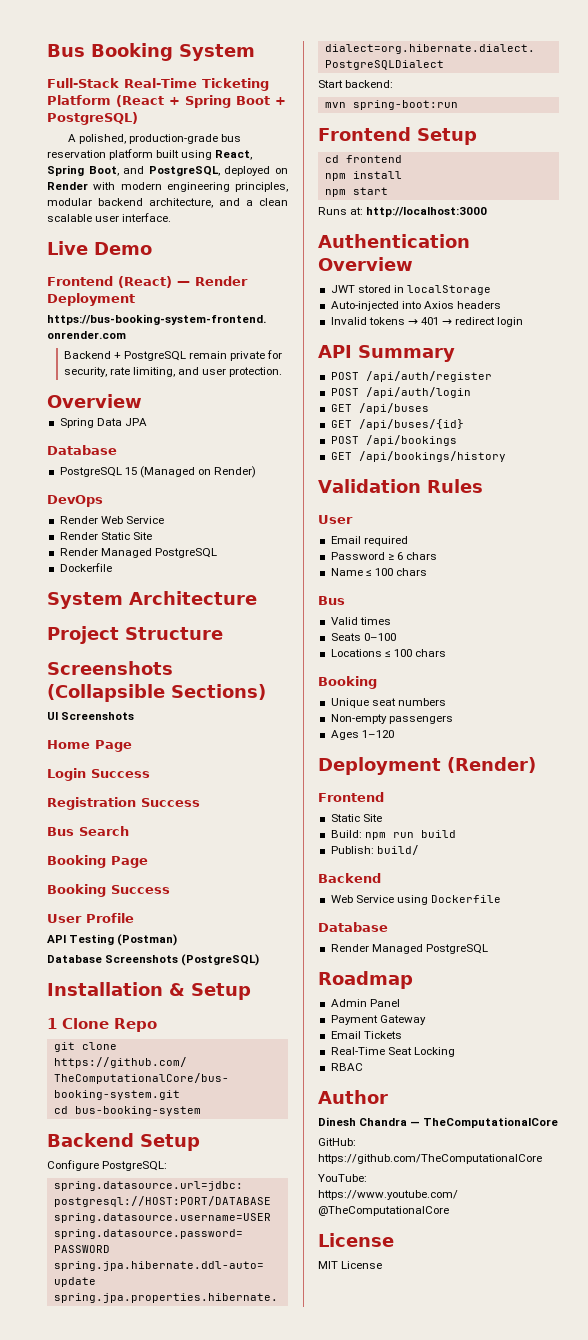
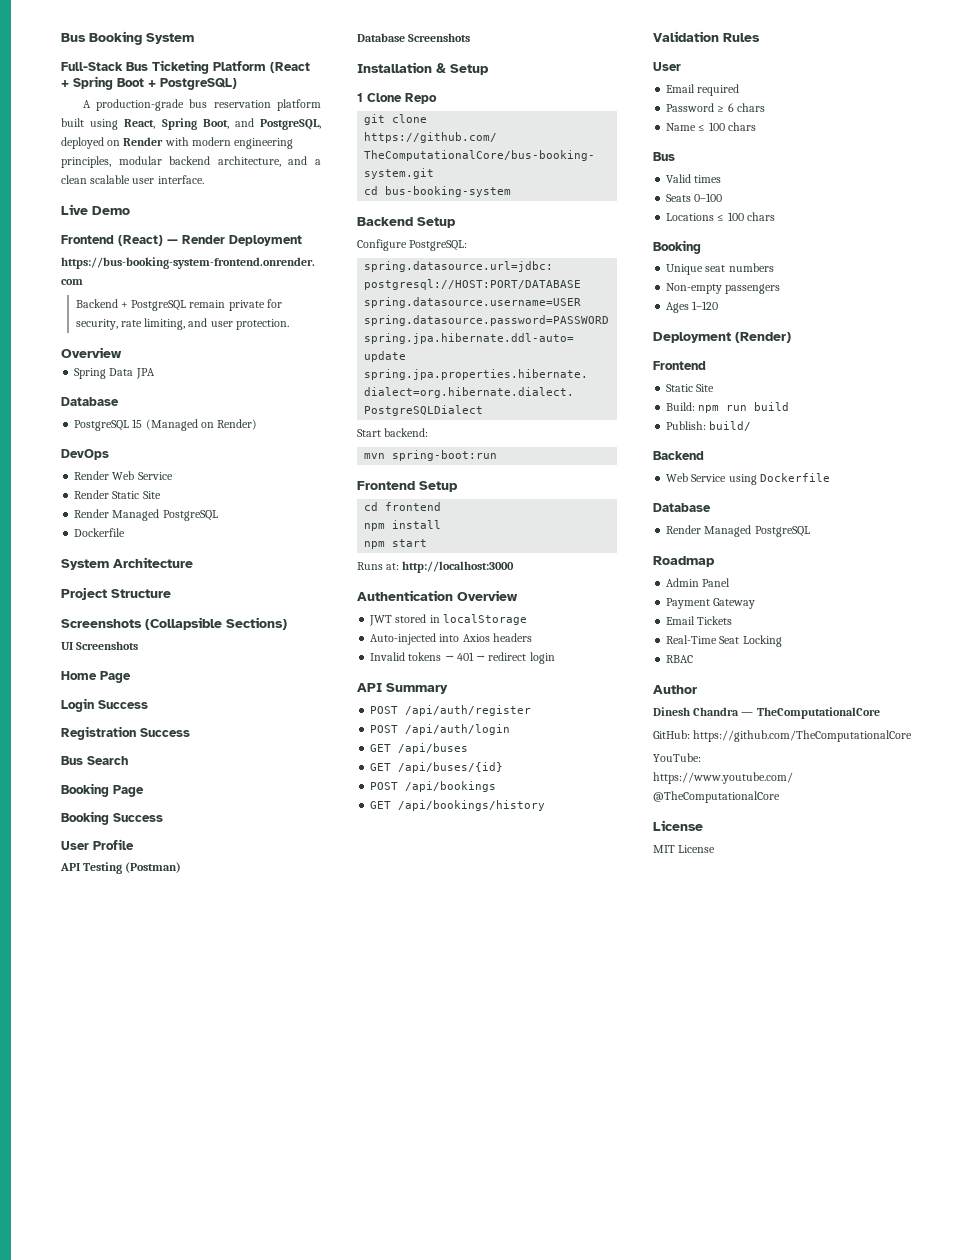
- Full-Stack Real-Time Ticketing Platform (React + Spring Boot + PostgreSQL)
+ Full-Stack Bus Ticketing Platform (React + Spring Boot + PostgreSQL)
- A polished, production-grade bus reservation platform built using React, Spring Boot, and PostgreSQL, deployed on Render with modern engineering principles, modular backend architecture, and a clean scalable user interface.
+ A production-grade bus reservation platform built using React, Spring Boot, and PostgreSQL, deployed on Render with modern engineering principles, modular backend architecture, and a clean scalable user interface.
- Database Screenshots (PostgreSQL)
+ Database Screenshots

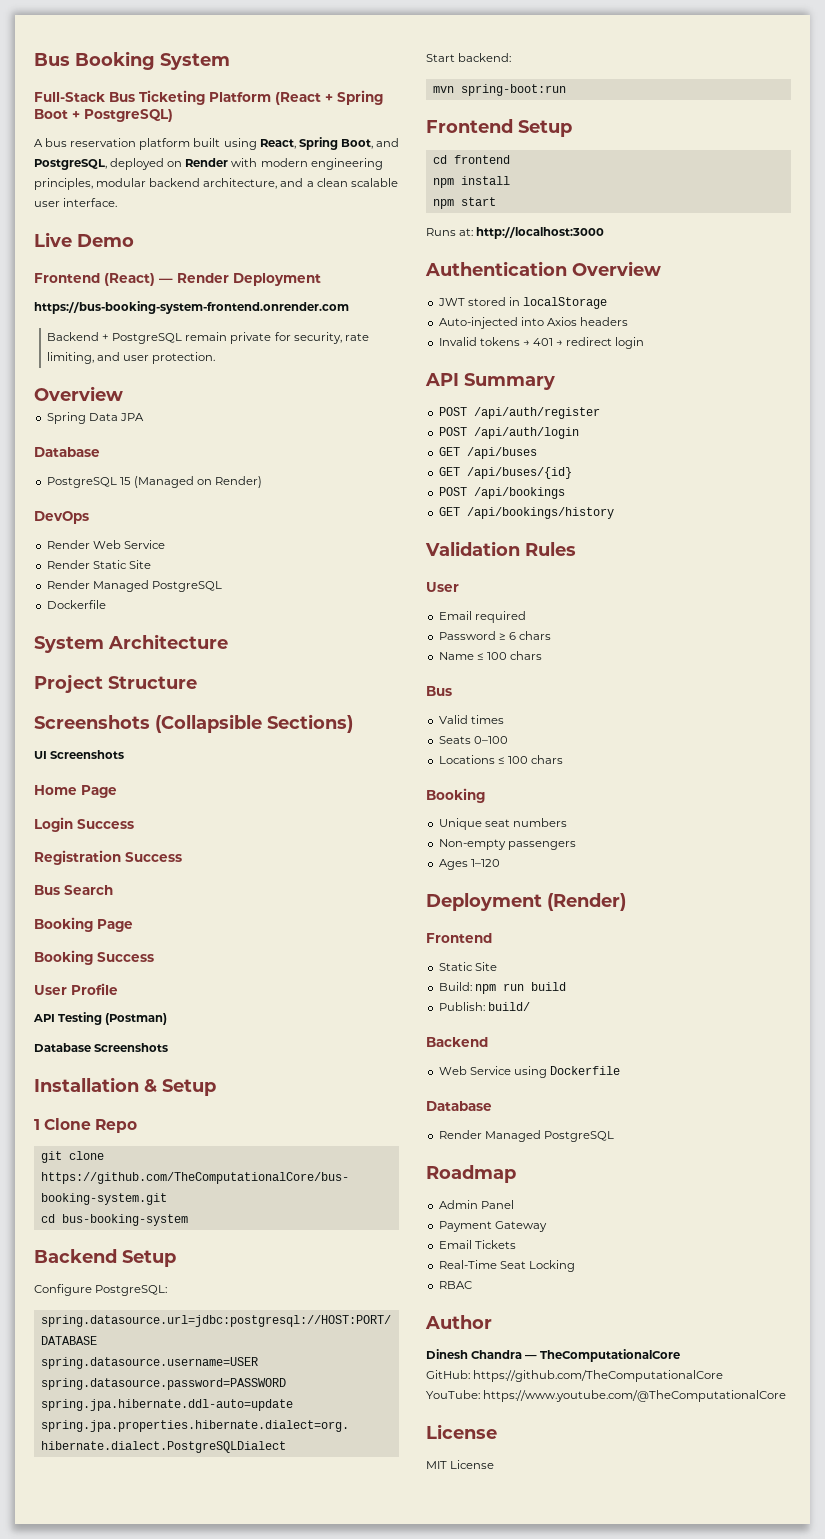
- A production-grade bus reservation platform built using React, Spring Boot, and PostgreSQL, deployed on Render with modern engineering principles, modular backend architecture, and a clean scalable user interface.
+ A bus reservation platform built using React, Spring Boot, and PostgreSQL, deployed on Render with modern engineering principles, modular backend architecture, and a clean scalable user interface.

